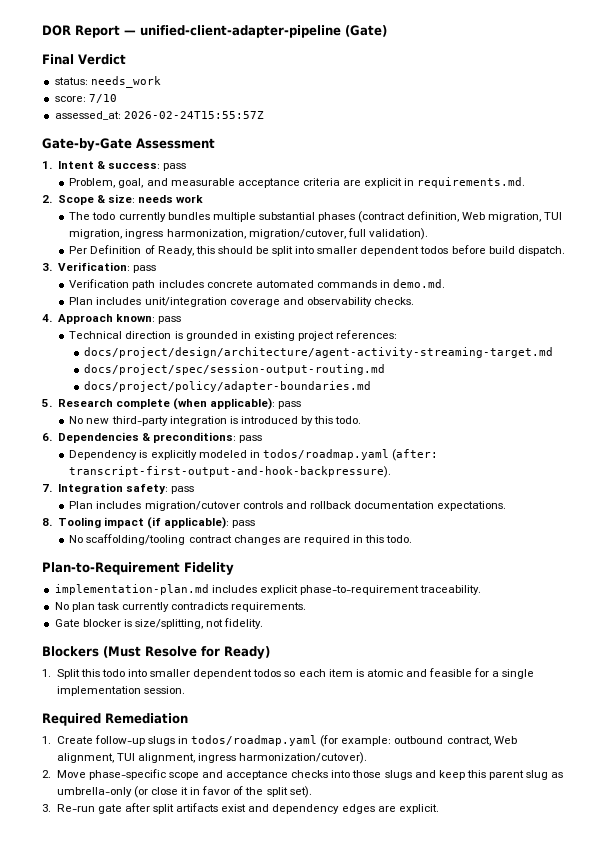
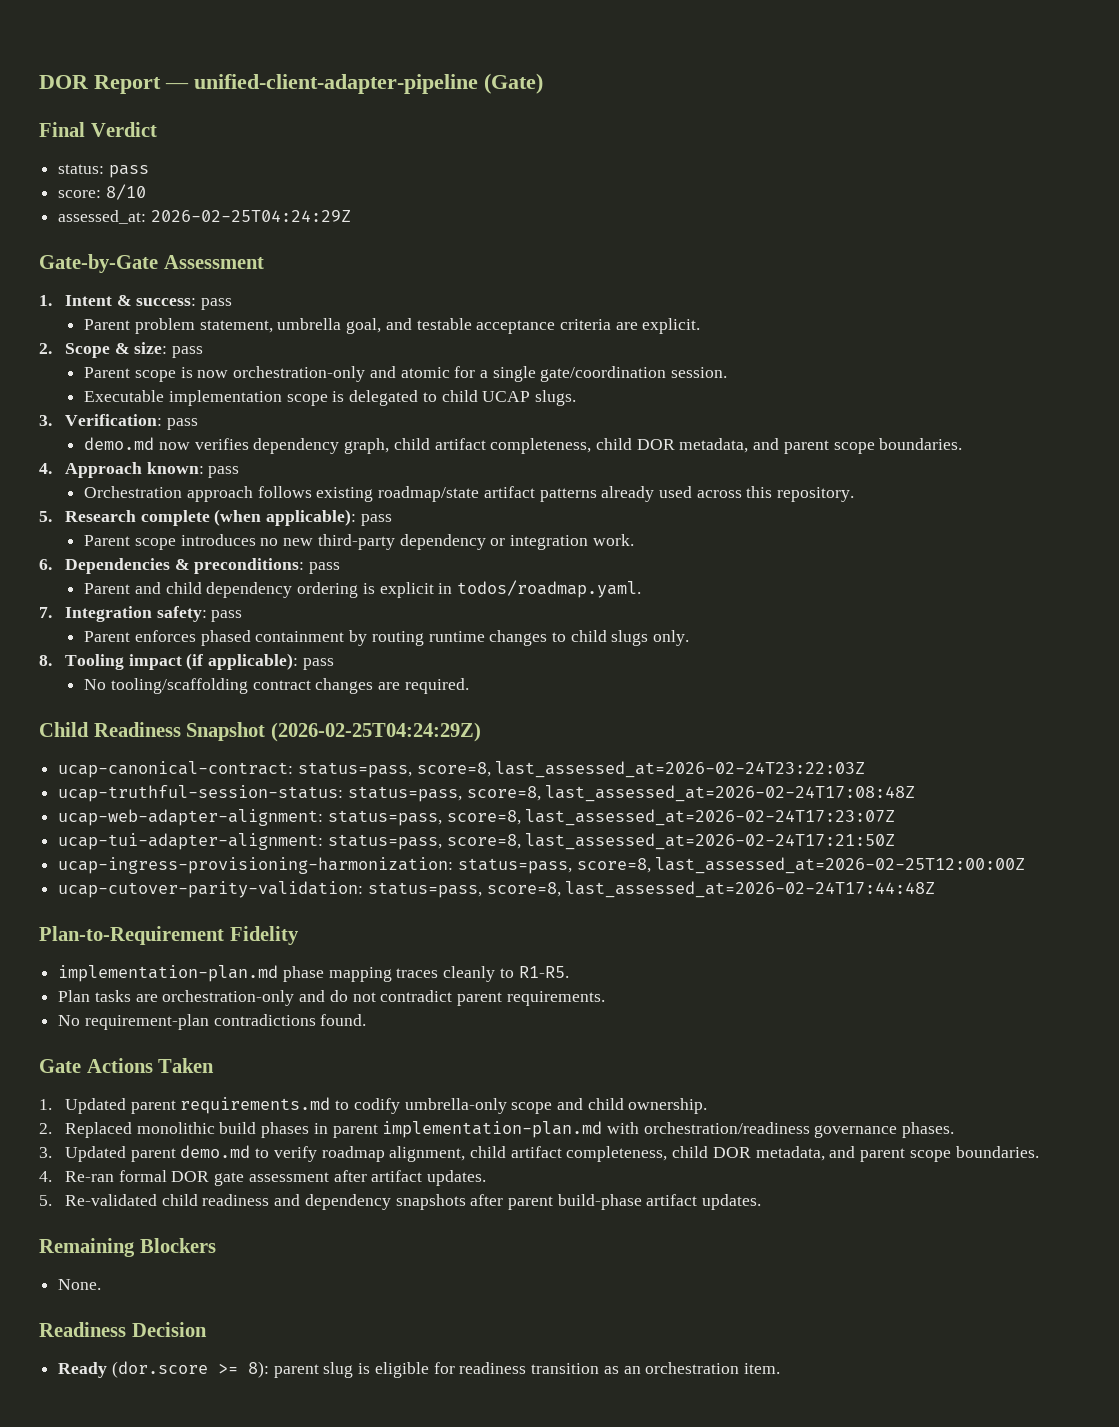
- status: needs_work
+ status: pass
- score: 7/10
+ score: 8/10
- assessed_at: 2026-02-24T15:55:57Z
+ assessed_at: 2026-02-25T04:24:29Z
- Problem, goal, and measurable acceptance criteria are explicit in requirements.md.
+ Parent problem statement, umbrella goal, and testable acceptance criteria are explicit.
- 2. Scope & size: needs work
- The todo currently bundles multiple substantial phases (contract definition, Web migration, TUI migration, ingress harmonization, migration/cutover, full validation).
- Per Definition of Ready, this should be split into smaller dependent todos before build dispatch.
+ 2. Scope & size: pass
+ Parent scope is now orchestration-only and atomic for a single gate/coordination session.
+ Executable implementation scope is delegated to child UCAP slugs.
  3. Verification: pass
- Verification path includes concrete automated commands in demo.md.
- Plan includes unit/integration coverage and observability checks.
+ demo.md now verifies dependency graph, child artifact completeness, child DOR metadata, and parent scope boundaries.
  4. Approach known: pass
- Technical direction is grounded in existing project references:
- docs/project/design/architecture/agent-activity-streaming-target.md
- docs/project/spec/session-output-routing.md
- docs/project/policy/adapter-boundaries.md
+ Orchestration approach follows existing roadmap/state artifact patterns already used across this repository.
- No new third-party integration is introduced by this todo.
+ Parent scope introduces no new third-party dependency or integration work.
- Dependency is explicitly modeled in todos/roadmap.yaml (after: transcript-first-output-and-hook-backpressure).
+ Parent and child dependency ordering is explicit in todos/roadmap.yaml.
  7. Integration safety: pass
- Plan includes migration/cutover controls and rollback documentation expectations.
+ Parent enforces phased containment by routing runtime changes to child slugs only.
- No scaffolding/tooling contract changes are required in this todo.
+ No tooling/scaffolding contract changes are required.
+ Child Readiness Snapshot (2026-02-25T04:24:29Z)
+ ucap-canonical-contract: status=pass, score=8, last_assessed_at=2026-02-24T23:22:03Z
+ ucap-truthful-session-status: status=pass, score=8, last_assessed_at=2026-02-24T17:08:48Z
+ ucap-web-adapter-alignment: status=pass, score=8, last_assessed_at=2026-02-24T17:23:07Z
+ ucap-tui-adapter-alignment: status=pass, score=8, last_assessed_at=2026-02-24T17:21:50Z
+ ucap-ingress-provisioning-harmonization: status=pass, score=8, last_assessed_at=2026-02-25T12:00:00Z
+ ucap-cutover-parity-validation: status=pass, score=8, last_assessed_at=2026-02-24T17:44:48Z
  Plan-to-Requirement Fidelity
- implementation-plan.md includes explicit phase-to-requirement traceability.
- No plan task currently contradicts requirements.
- Gate blocker is size/splitting, not fidelity.
- Blockers (Must Resolve for Ready)
- 1. Split this todo into smaller dependent todos so each item is atomic and feasible for a single implementation session.
- Required Remediation
- 1. Create follow-up slugs in todos/roadmap.yaml (for example: outbound contract, Web alignment, TUI alignment, ingress harmonization/cutover).
- 2. Move phase-specific scope and acceptance checks into those slugs and keep this parent slug as umbrella-only (or close it in favor of the split set).
- 3. Re-run gate after split artifacts exist and dependency edges are explicit.
+ implementation-plan.md phase mapping traces cleanly to R1-R5.
+ Plan tasks are orchestration-only and do not contradict parent requirements.
+ No requirement-plan contradictions found.
+ Gate Actions Taken
+ 1. Updated parent requirements.md to codify umbrella-only scope and child ownership.
+ 2. Replaced monolithic build phases in parent implementation-plan.md with orchestration/readiness governance phases.
+ 3. Updated parent demo.md to verify roadmap alignment, child artifact completeness, child DOR metadata, and parent scope boundaries.
+ 4. Re-ran formal DOR gate assessment after artifact updates.
+ 5. Re-validated child readiness and dependency snapshots after parent build-phase artifact updates.
+ Remaining Blockers
+ None.
+ Readiness Decision
+ Ready (dor.score >= 8): parent slug is eligible for readiness transition as an orchestration item.

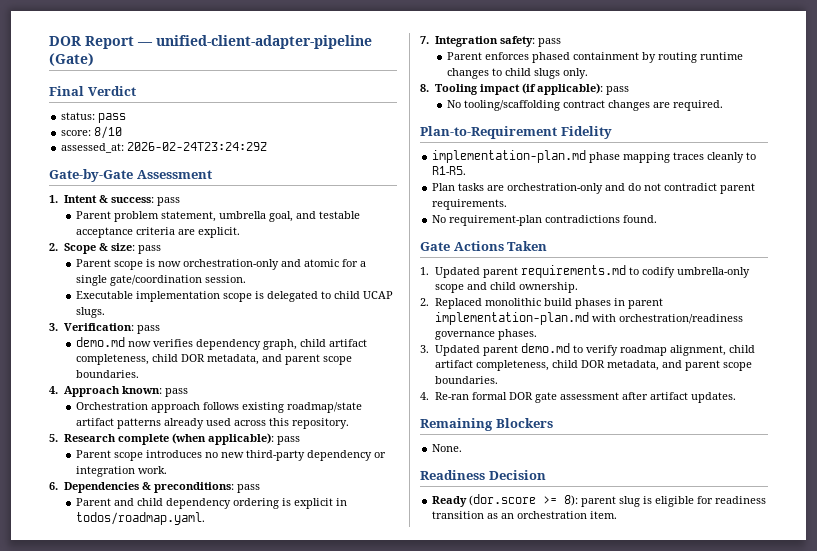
- assessed_at: 2026-02-25T04:24:29Z
+ assessed_at: 2026-02-24T23:24:29Z
- Child Readiness Snapshot (2026-02-25T04:24:29Z)
- ucap-canonical-contract: status=pass, score=8, last_assessed_at=2026-02-24T23:22:03Z
- ucap-truthful-session-status: status=pass, score=8, last_assessed_at=2026-02-24T17:08:48Z
- ucap-web-adapter-alignment: status=pass, score=8, last_assessed_at=2026-02-24T17:23:07Z
- ucap-tui-adapter-alignment: status=pass, score=8, last_assessed_at=2026-02-24T17:21:50Z
- ucap-ingress-provisioning-harmonization: status=pass, score=8, last_assessed_at=2026-02-25T12:00:00Z
- ucap-cutover-parity-validation: status=pass, score=8, last_assessed_at=2026-02-24T17:44:48Z
- 5. Re-validated child readiness and dependency snapshots after parent build-phase artifact updates.

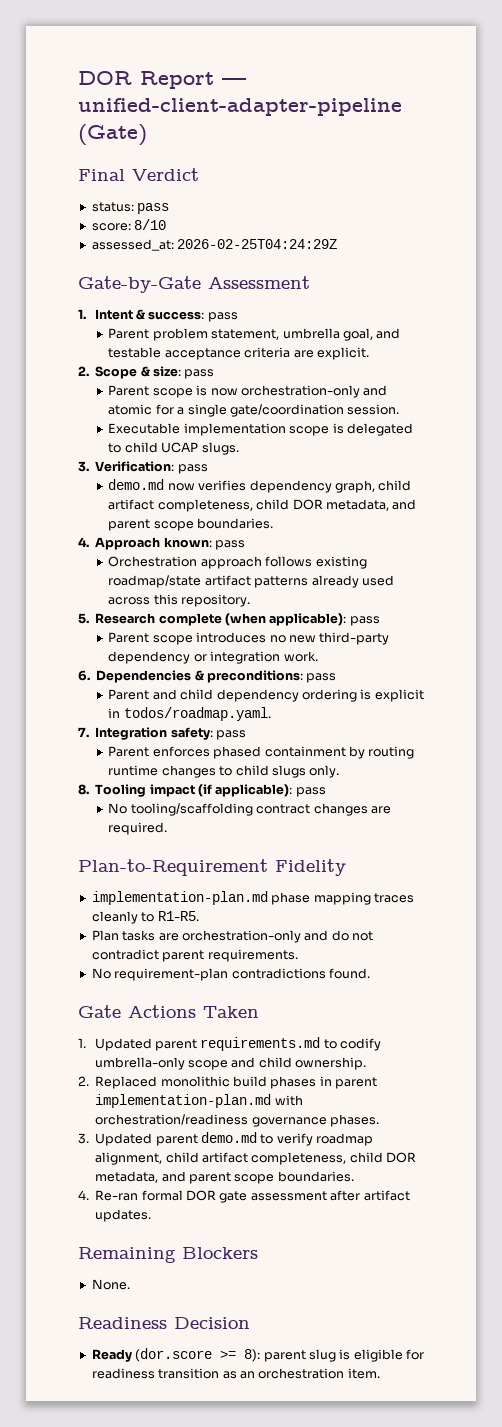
- assessed_at: 2026-02-24T23:24:29Z
+ assessed_at: 2026-02-25T04:24:29Z

